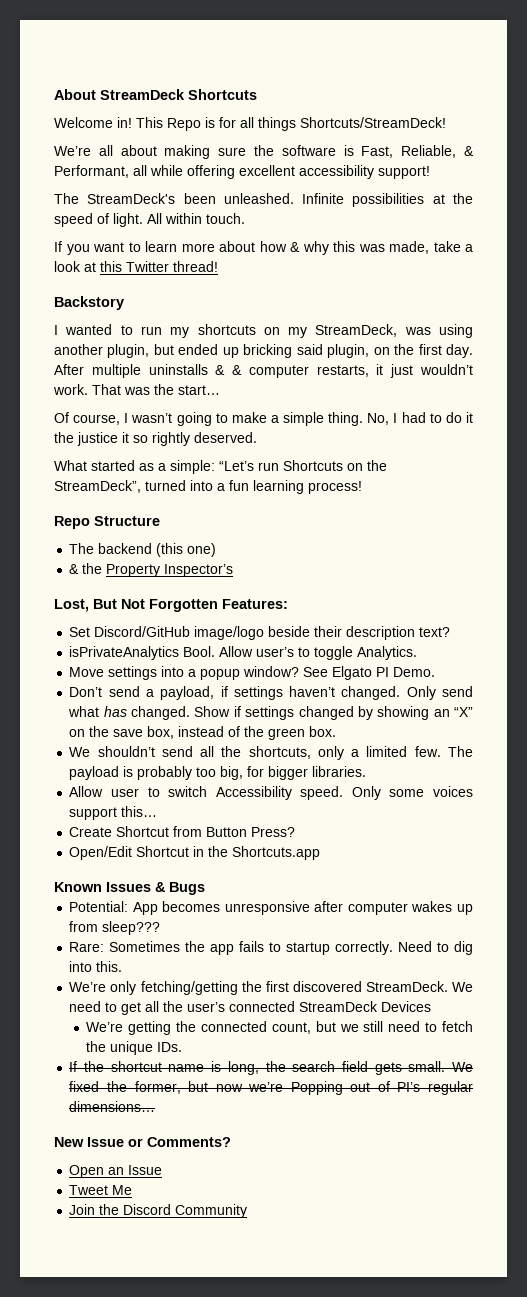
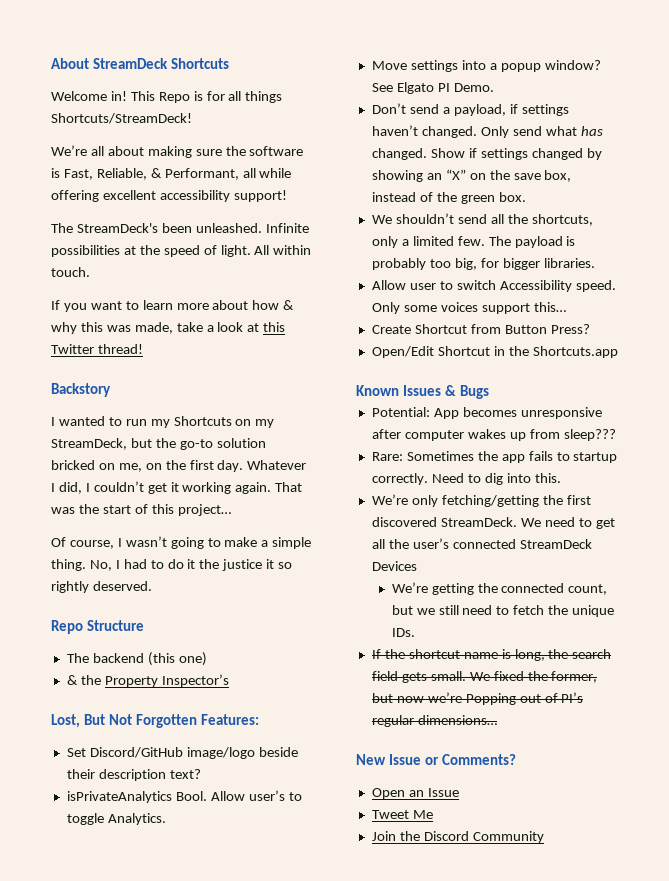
- I wanted to run my shortcuts on my StreamDeck, was using another plugin, but ended up bricking said plugin, on the first day. After multiple uninstalls & & computer restarts, it just wouldn’t work. That was the start…
+ I wanted to run my Shortcuts on my StreamDeck, but the go-to solution bricked on me, on the first day. Whatever I did, I couldn’t get it working again. That was the start of this project…
- What started as a simple: “Let’s run Shortcuts on the StreamDeck”, turned into a fun learning process!

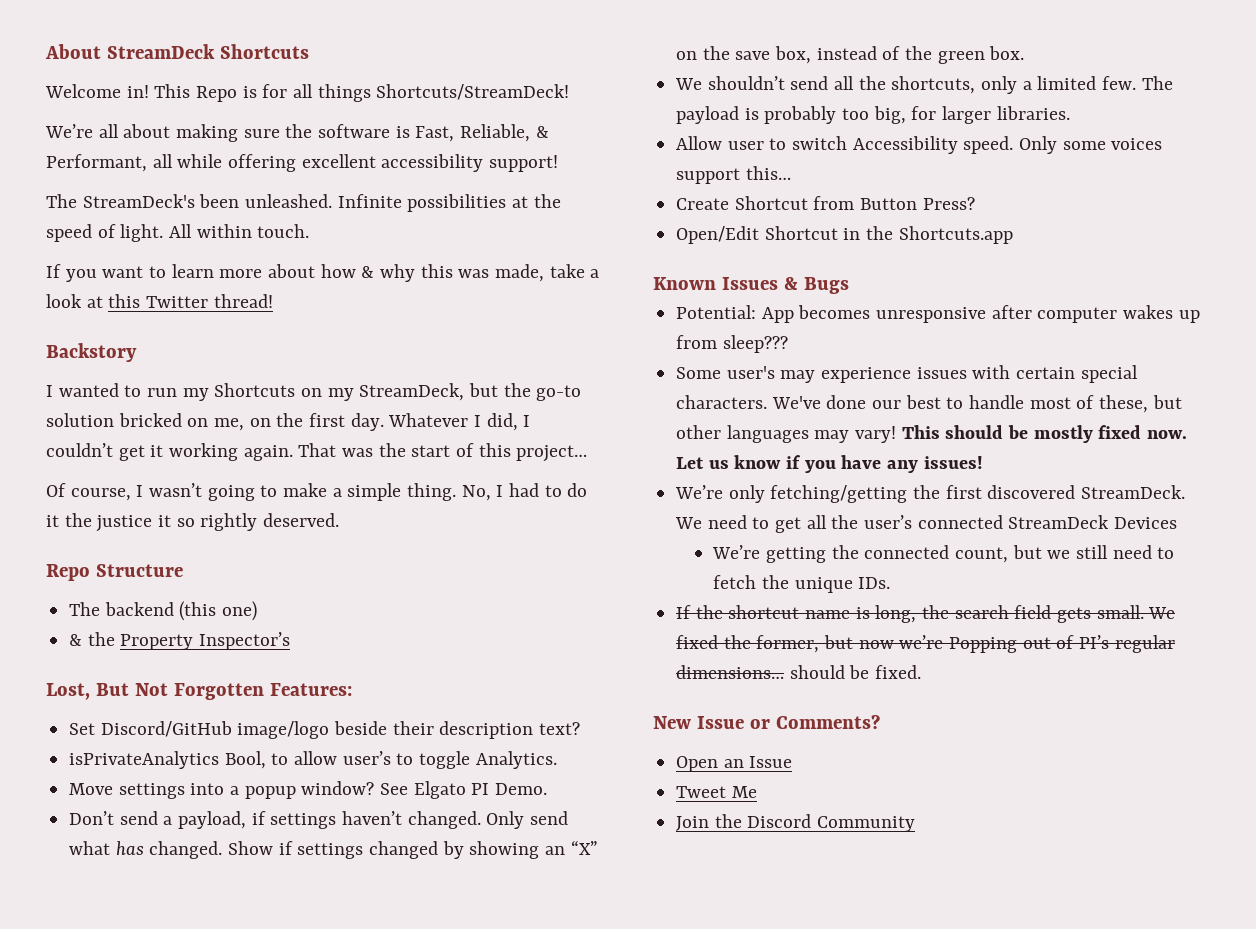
- isPrivateAnalytics Bool. Allow user’s to toggle Analytics.
+ isPrivateAnalytics Bool, to allow user’s to toggle Analytics.
- The payload is probably too big, for bigger libraries.
+ The payload is probably too big, for larger libraries.
- Rare: Sometimes the app fails to startup correctly. Need to dig into this.
+ Some user's may experience issues with certain special characters. We've done our best to handle most of these, but other languages may vary! This should be mostly fixed now. Let us know if you have any issues!
- We fixed the former, but now we’re Popping out of PI’s regular dimensions…
+ We fixed the former, but now we’re Popping out of PI’s regular dimensions… should be fixed.

